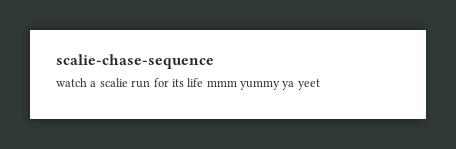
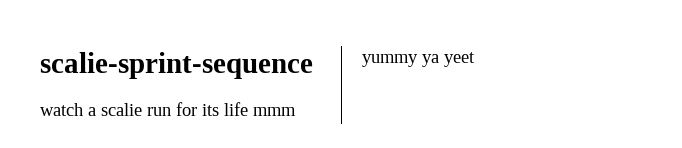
- scalie-chase-sequence
+ scalie-sprint-sequence

